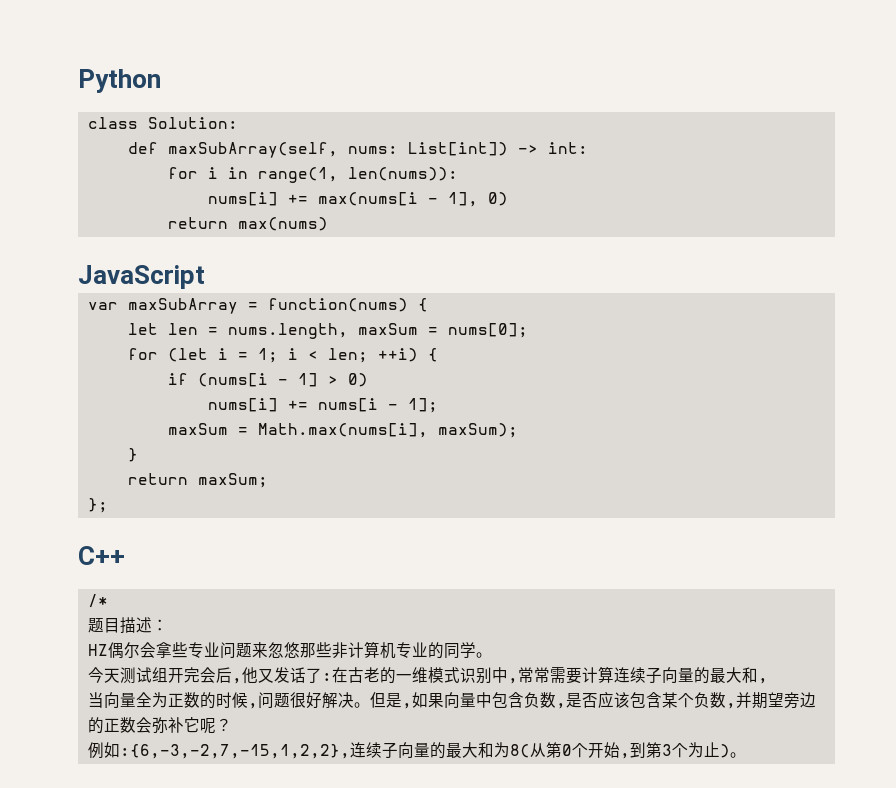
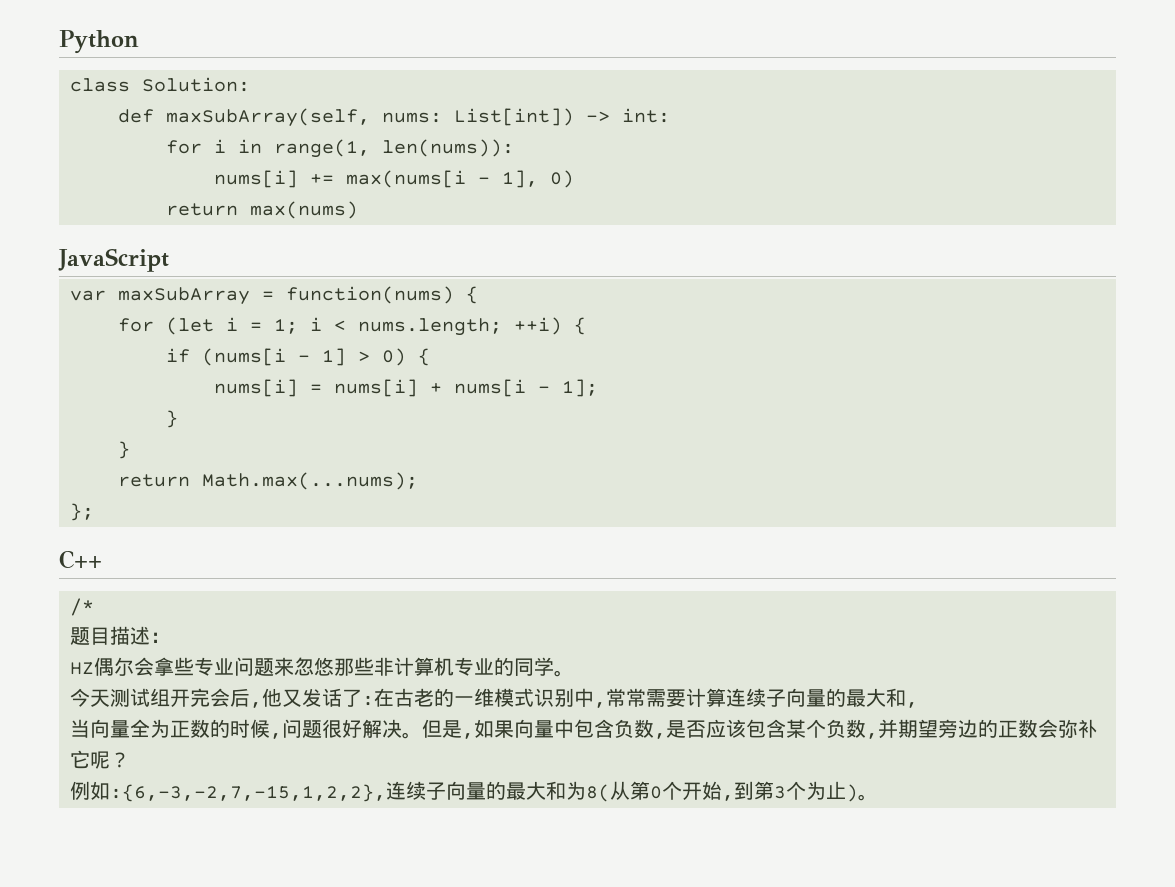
- let len = nums.length, maxSum = nums[0];
- for (let i = 1; i < len; ++i) {
+ for (let i = 1; i < nums.length; ++i) {
- if (nums[i - 1] > 0)
- nums[i] += nums[i - 1];
- maxSum = Math.max(nums[i], maxSum);
+ if (nums[i - 1] > 0) {
+ nums[i] = nums[i] + nums[i - 1];
+ }
- return maxSum;
+ return Math.max(...nums);

